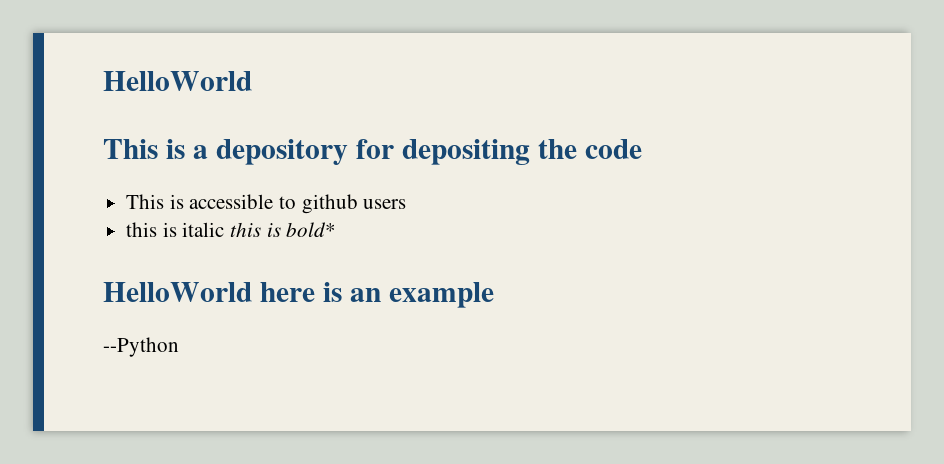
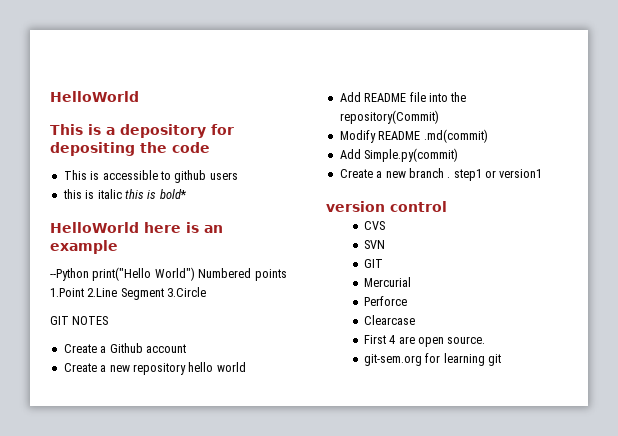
- --Python
+ --Python print("Hello World") Numbered points 1.Point 2.Line Segment 3.Circle
+ GIT NOTES
+ Create a Github account
+ Create a new repository hello world
+ Add README file into the repository(Commit)
+ Modify README .md(commit)
+ Add Simple.py(commit)
+ Create a new branch . step1 or version1
+ version control
+ CVS
+ SVN
+ GIT
+ Mercurial
+ Perforce
+ Clearcase
+ First 4 are open source.
+ git-sem.org for learning git

